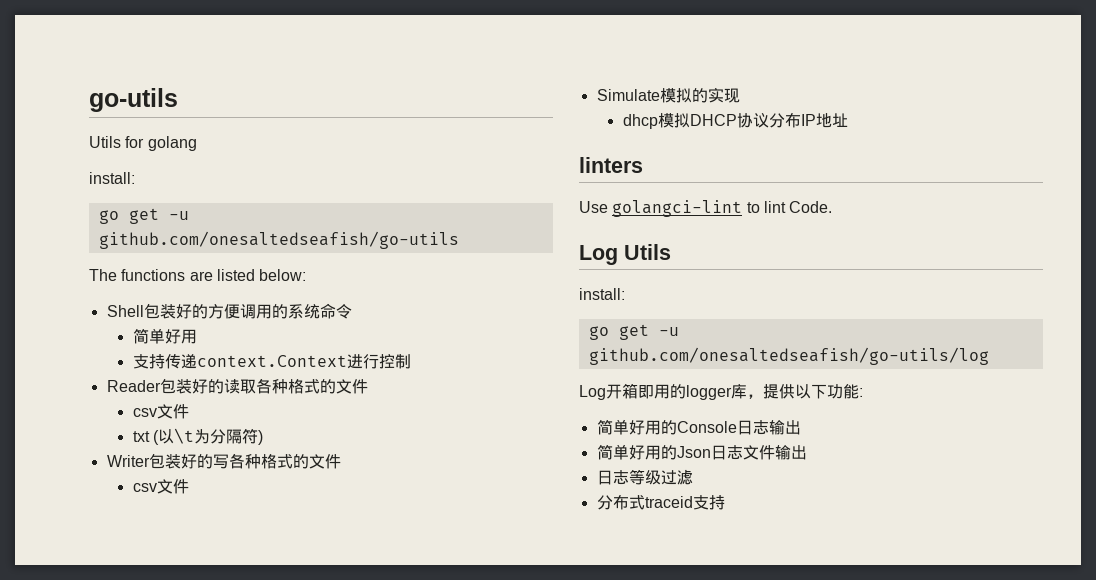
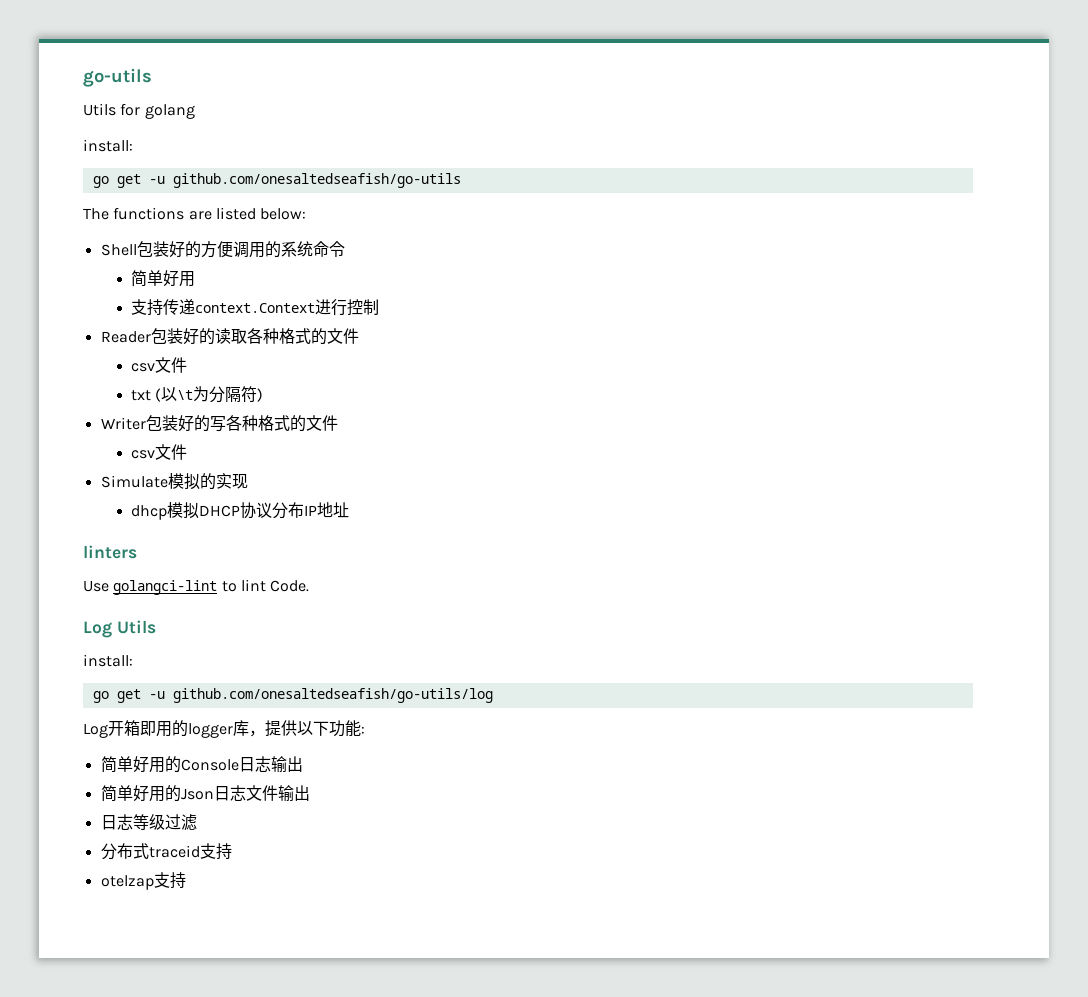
+ otelzap支持

